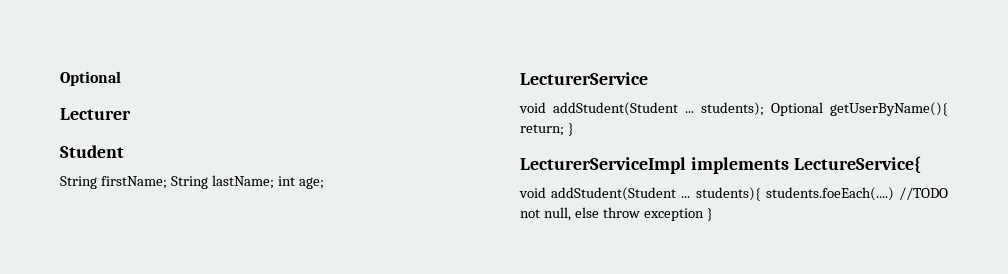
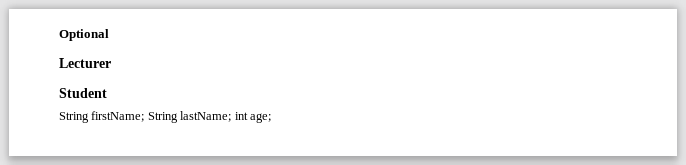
- LecturerService
- void addStudent(Student ... students); Optional getUserByName(){ return; }
- LecturerServiceImpl implements LectureService{
- void addStudent(Student ... students){ students.foeEach(....) //TODO not null, else throw exception }

